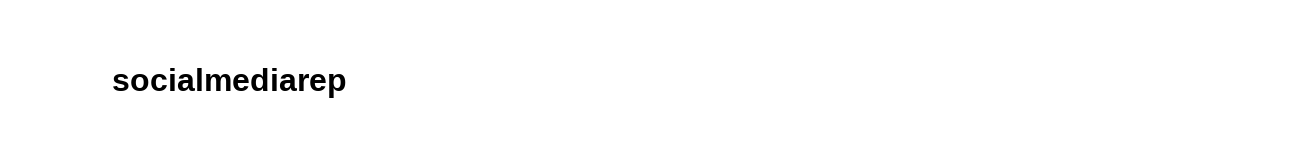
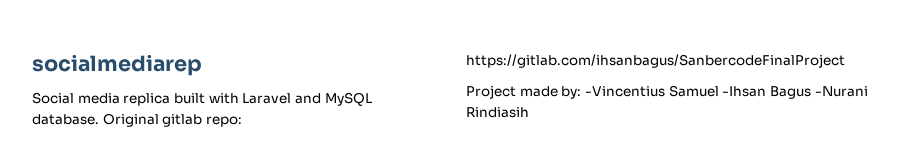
+ Social media replica built with Laravel and MySQL database. Original gitlab repo: https://gitlab.com/ihsanbagus/SanbercodeFinalProject
+ Project made by: -Vincentius Samuel -Ihsan Bagus -Nurani Rindiasih

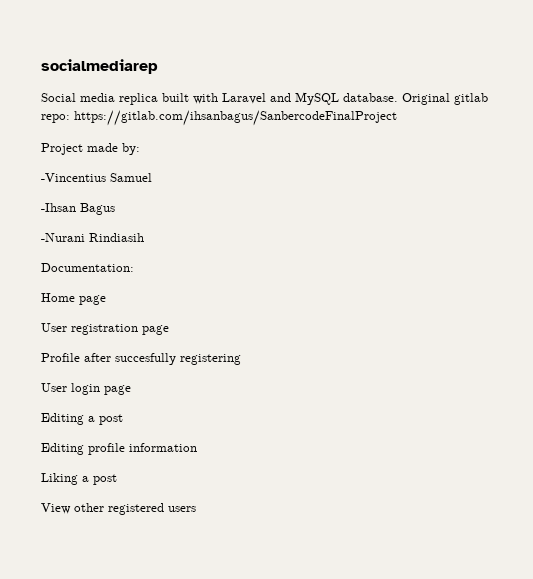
- Project made by: -Vincentius Samuel -Ihsan Bagus -Nurani Rindiasih
+ Project made by:
+ -Vincentius Samuel
+ -Ihsan Bagus
+ -Nurani Rindiasih
+ Documentation:
+ Home page
+ User registration page
+ Profile after succesfully registering
+ User login page
+ Editing a post
+ Editing profile information
+ Liking a post
+ View other registered users

